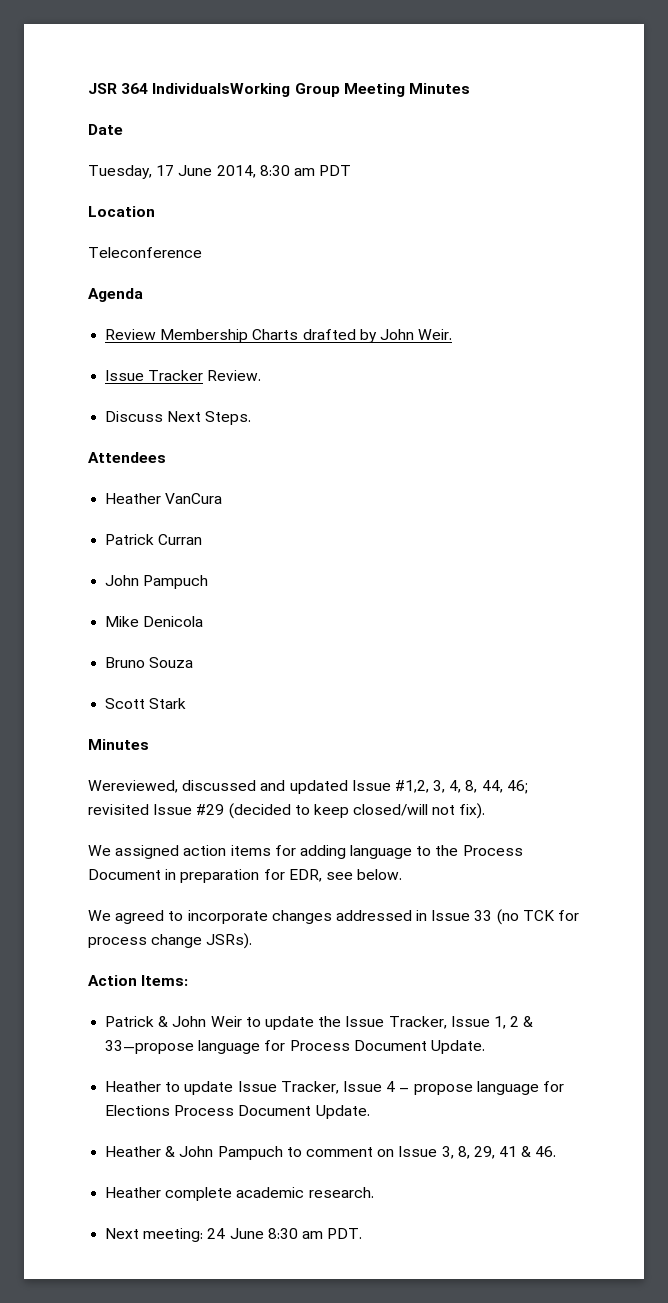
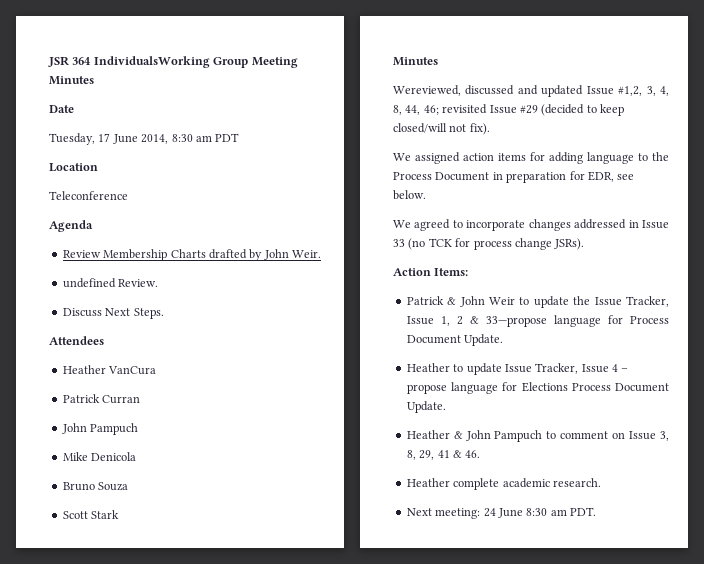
- Issue Tracker Review.
+ undefined Review.

